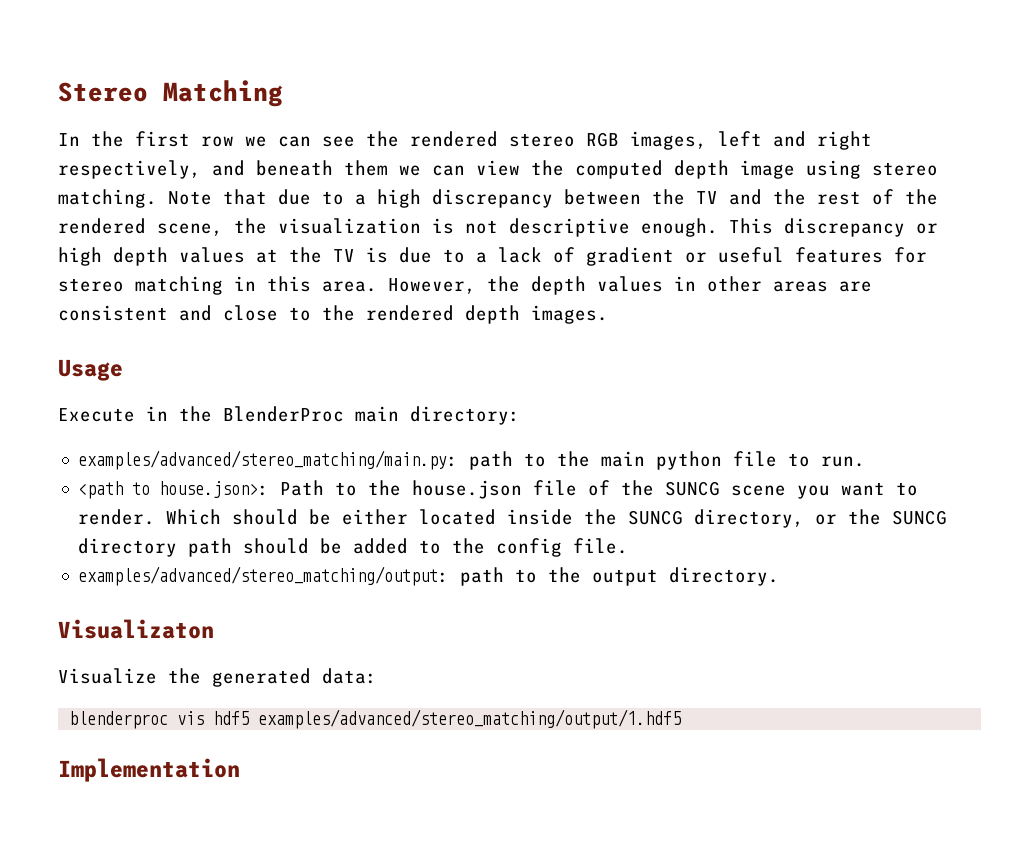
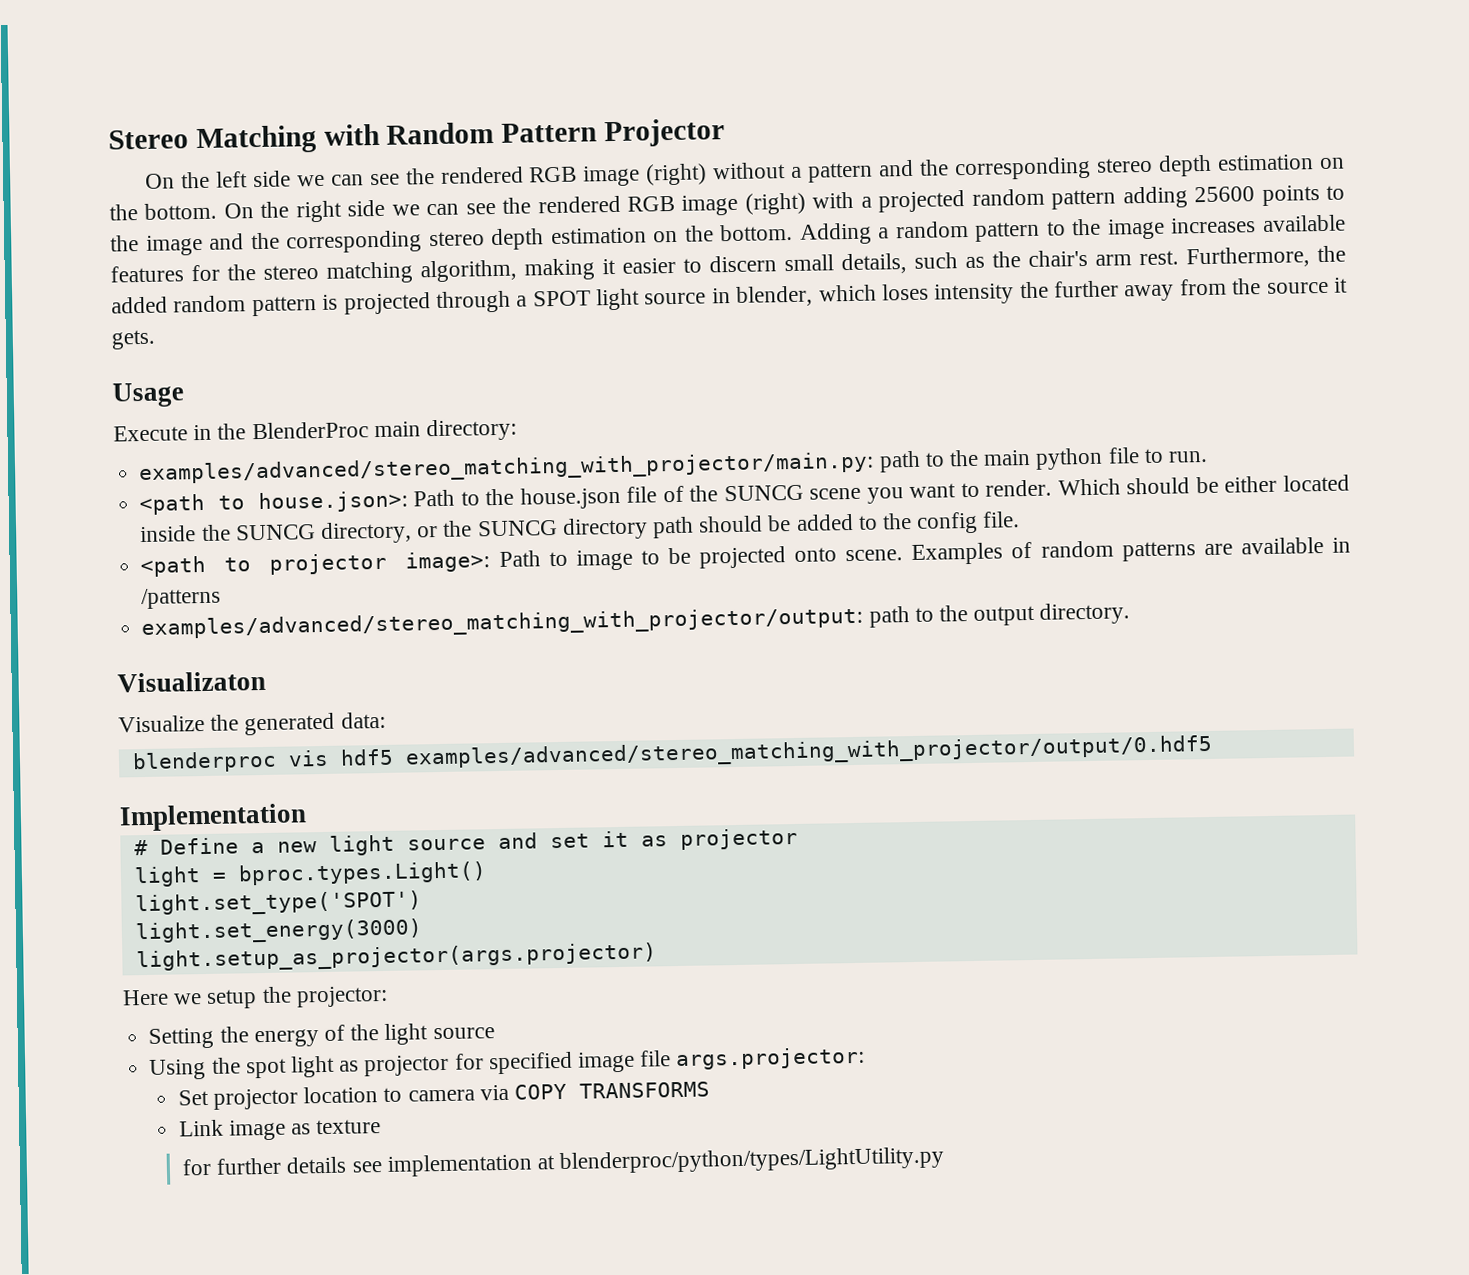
- Stereo Matching
- In the first row we can see the rendered stereo RGB images, left and right respectively, and beneath them we can view the computed depth image using stereo matching. Note that due to a high discrepancy between the TV and the rest of the rendered scene, the visualization is not descriptive enough. This discrepancy or high depth values at the TV is due to a lack of gradient or useful features for stereo matching in this area. However, the depth values in other areas are consistent and close to the rendered depth images.
+ Stereo Matching with Random Pattern Projector
+ On the left side we can see the rendered RGB image (right) without a pattern and the corresponding stereo depth estimation on the bottom. On the right side we can see the rendered RGB image (right) with a projected random pattern adding 25600 points to the image and the corresponding stereo depth estimation on the bottom. Adding a random pattern to the image increases available features for the stereo matching algorithm, making it easier to discern small details, such as the chair's arm rest. Furthermore, the added random pattern is projected through a SPOT light source in blender, which loses intensity the further away from the source it gets.
- examples/advanced/stereo_matching/main.py: path to the main python file to run.
+ examples/advanced/stereo_matching_with_projector/main.py: path to the main python file to run.
- examples/advanced/stereo_matching/output: path to the output directory.
+ <path to projector image>: Path to image to be projected onto scene. Examples of random patterns are available in /patterns
+ examples/advanced/stereo_matching_with_projector/output: path to the output directory.
- blenderproc vis hdf5 examples/advanced/stereo_matching/output/1.hdf5
+ blenderproc vis hdf5 examples/advanced/stereo_matching_with_projector/output/0.hdf5
+ # Define a new light source and set it as projector
+ light = bproc.types.Light()
+ light.set_type('SPOT')
+ light.set_energy(3000)
+ light.setup_as_projector(args.projector)
+ Here we setup the projector:
+ Setting the energy of the light source
+ Using the spot light as projector for specified image file args.projector:
+ Set projector location to camera via COPY TRANSFORMS
+ Link image as texture
+ for further details see implementation at blenderproc/python/types/LightUtility.py

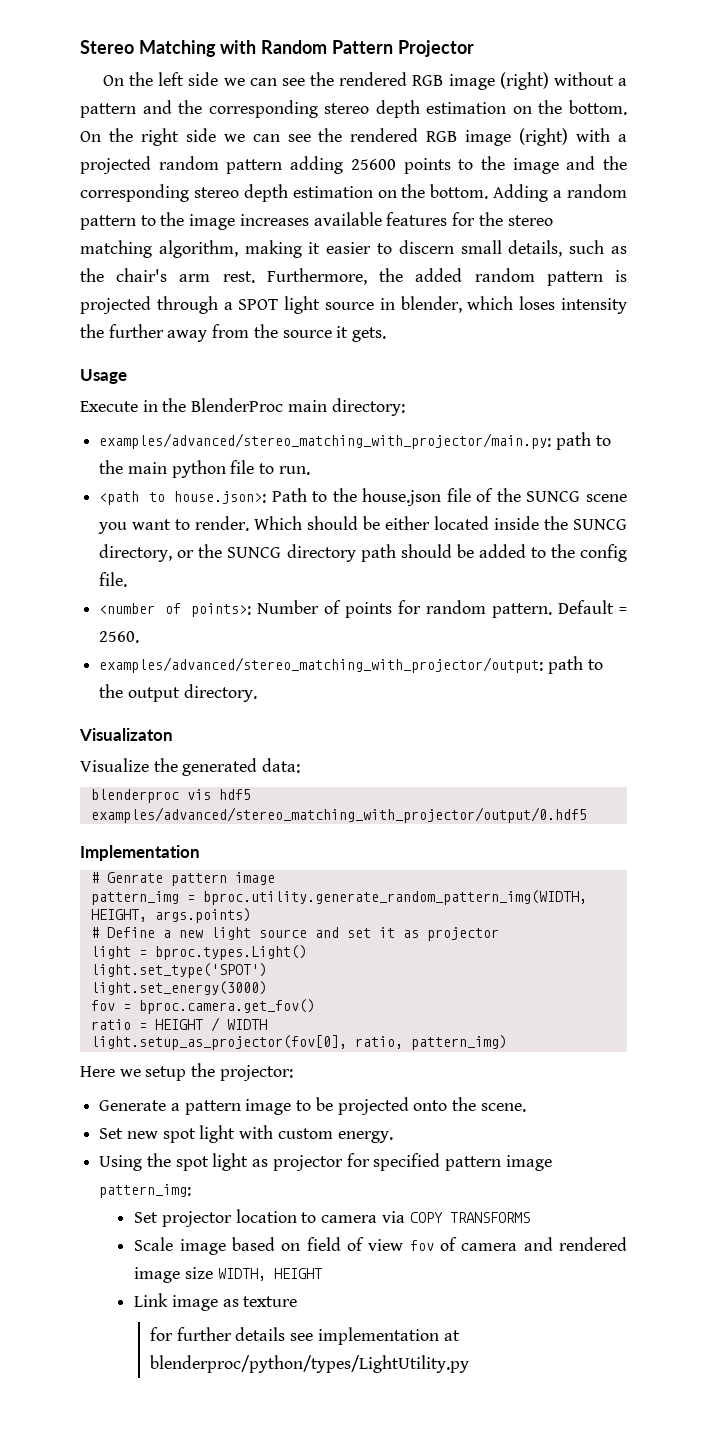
- <path to projector image>: Path to image to be projected onto scene. Examples of random patterns are available in /patterns
+ <number of points>: Number of points for random pattern. Default = 2560.
+ # Genrate pattern image
+ pattern_img = bproc.utility.generate_random_pattern_img(WIDTH, HEIGHT, args.points)
- light.setup_as_projector(args.projector)
+ fov = bproc.camera.get_fov()
+ ratio = HEIGHT / WIDTH
+ light.setup_as_projector(fov[0], ratio, pattern_img)
- Setting the energy of the light source
+ Generate a pattern image to be projected onto the scene.
+ Set new spot light with custom energy.
- Using the spot light as projector for specified image file args.projector:
+ Using the spot light as projector for specified pattern image pattern_img:
+ Scale image based on field of view fov of camera and rendered image size WIDTH, HEIGHT

